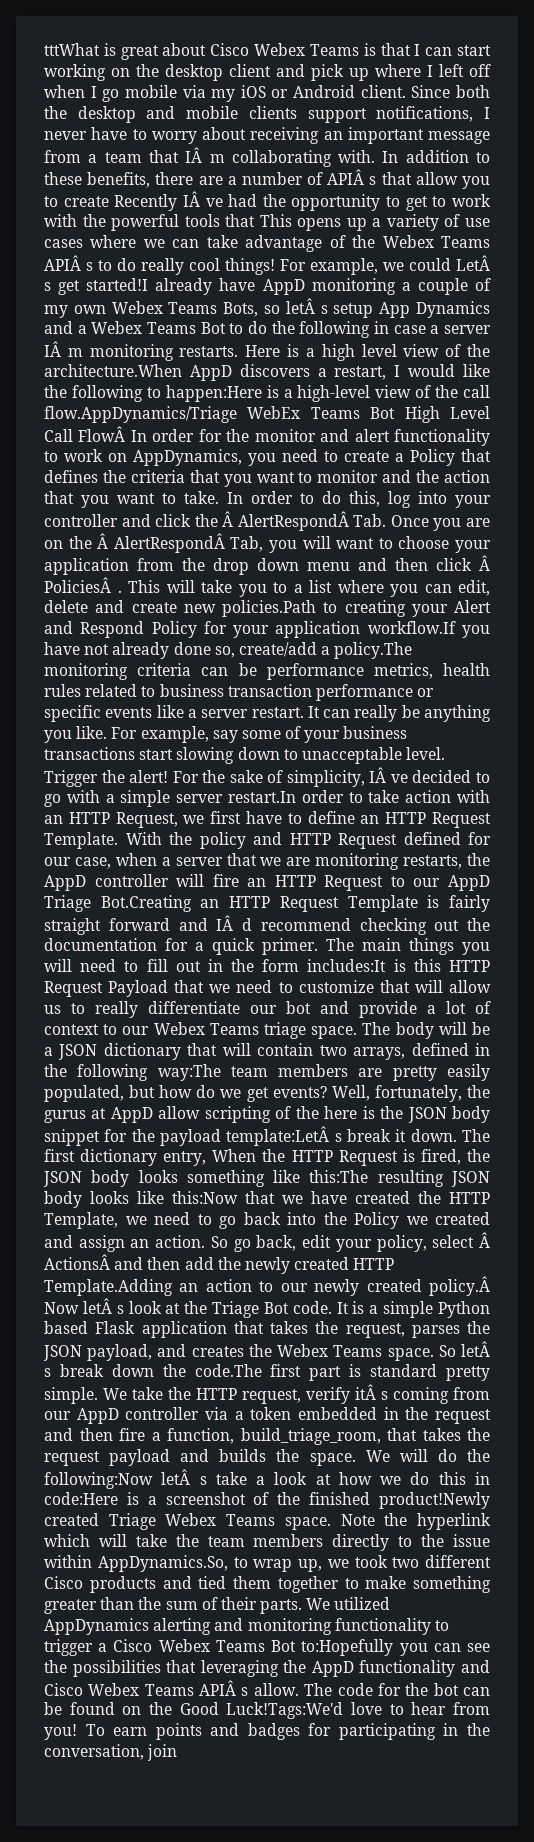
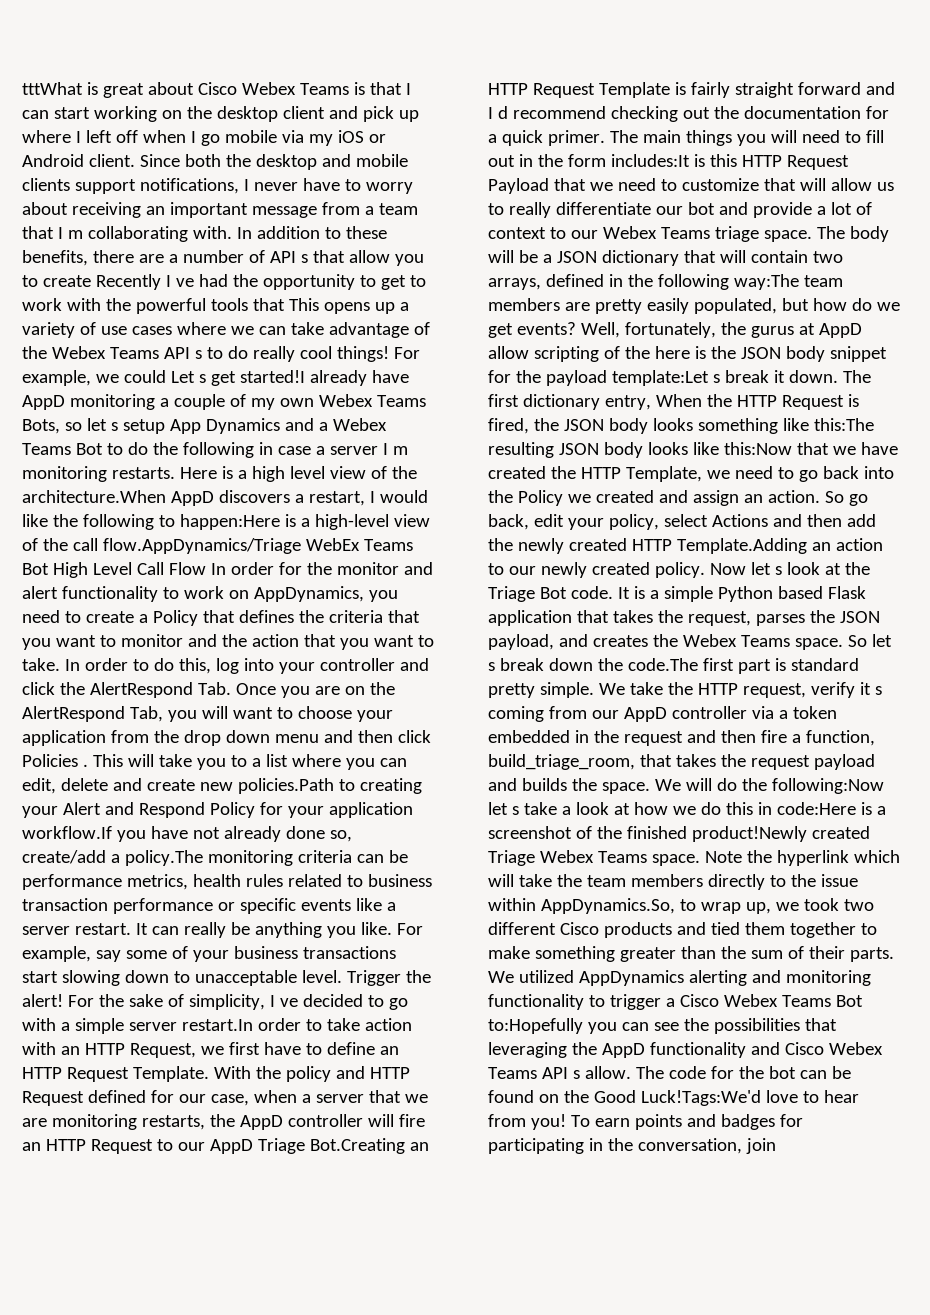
- Since both the desktop and mobile clients support notifications, I never have to worry about receiving an important message from a team that IÂ m collaborating with.
+ Since both the desktop and mobile clients support notifications, I never have to worry about receiving an important message from a team that I m collaborating with.
- In addition to these benefits, there are a number of APIÂ s that allow you to create Recently IÂ ve had the opportunity to get to work with the powerful tools that This opens up a variety of use cases where we can take advantage of the Webex Teams APIÂ s to do really cool things!
+ In addition to these benefits, there are a number of API s that allow you to create Recently I ve had the opportunity to get to work with the powerful tools that This opens up a variety of use cases where we can take advantage of the Webex Teams API s to do really cool things!
- For example, we could LetÂ s get started!I already have AppD monitoring a couple of my own Webex Teams Bots, so letÂ s setup App Dynamics and a Webex Teams Bot to do the following in case a server IÂ m monitoring restarts.
+ For example, we could Let s get started!I already have AppD monitoring a couple of my own Webex Teams Bots, so let s setup App Dynamics and a Webex Teams Bot to do the following in case a server I m monitoring restarts.
- Here is a high level view of the architecture.When AppD discovers a restart, I would like the following to happen:Here is a high-level view of the call flow.AppDynamics/Triage WebEx Teams Bot High Level Call FlowÂ In order for the monitor and alert functionality to work on AppDynamics, you need to create a Policy that defines the criteria that you want to monitor and the action that you want to take.
+ Here is a high level view of the architecture.When AppD discovers a restart, I would like the following to happen:Here is a high-level view of the call flow.AppDynamics/Triage WebEx Teams Bot High Level Call Flow In order for the monitor and alert functionality to work on AppDynamics, you need to create a Policy that defines the criteria that you want to monitor and the action that you want to take.
- In order to do this, log into your controller and click the Â AlertRespondÂ Tab. Once you are on the Â AlertRespondÂ Tab, you will want to choose your application from the drop down menu and then click Â PoliciesÂ .
+ In order to do this, log into your controller and click the AlertRespond Tab. Once you are on the AlertRespond Tab, you will want to choose your application from the drop down menu and then click Policies .
- For the sake of simplicity, IÂ ve decided to go with a simple server restart.In order to take action with an HTTP Request, we first have to define an HTTP Request Template.
+ For the sake of simplicity, I ve decided to go with a simple server restart.In order to take action with an HTTP Request, we first have to define an HTTP Request Template.
- With the policy and HTTP Request defined for our case, when a server that we are monitoring restarts, the AppD controller will fire an HTTP Request to our AppD Triage Bot.Creating an HTTP Request Template is fairly straight forward and IÂ d recommend checking out the documentation for a quick primer.
+ With the policy and HTTP Request defined for our case, when a server that we are monitoring restarts, the AppD controller will fire an HTTP Request to our AppD Triage Bot.Creating an HTTP Request Template is fairly straight forward and I d recommend checking out the documentation for a quick primer.
- Well, fortunately, the gurus at AppD allow scripting of the here is the JSON body snippet for the payload template:LetÂ s break it down.
+ Well, fortunately, the gurus at AppD allow scripting of the here is the JSON body snippet for the payload template:Let s break it down.
- So go back, edit your policy, select Â ActionsÂ and then add the newly created HTTP Template.Adding an action to our newly created policy.Â Now letÂ s look at the Triage Bot code.
+ So go back, edit your policy, select Actions and then add the newly created HTTP Template.Adding an action to our newly created policy. Now let s look at the Triage Bot code.
- So letÂ s break down the code.The first part is standard pretty simple.
+ So let s break down the code.The first part is standard pretty simple.
- We take the HTTP request, verify itÂ s coming from our AppD controller via a token embedded in the request and then fire a function, build_triage_room, that takes the request payload and builds the space.
+ We take the HTTP request, verify it s coming from our AppD controller via a token embedded in the request and then fire a function, build_triage_room, that takes the request payload and builds the space.
- We will do the following:Now letÂ s take a look at how we do this in code:Here is a screenshot of the finished product!Newly created Triage Webex Teams space.
+ We will do the following:Now let s take a look at how we do this in code:Here is a screenshot of the finished product!Newly created Triage Webex Teams space.
- We utilized AppDynamics alerting and monitoring functionality to trigger a Cisco Webex Teams Bot to:Hopefully you can see the possibilities that leveraging the AppD functionality and Cisco Webex Teams APIÂ s allow.
+ We utilized AppDynamics alerting and monitoring functionality to trigger a Cisco Webex Teams Bot to:Hopefully you can see the possibilities that leveraging the AppD functionality and Cisco Webex Teams API s allow.

